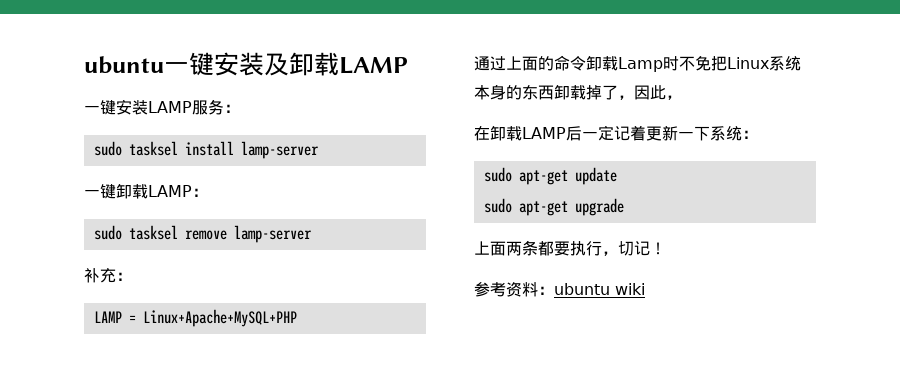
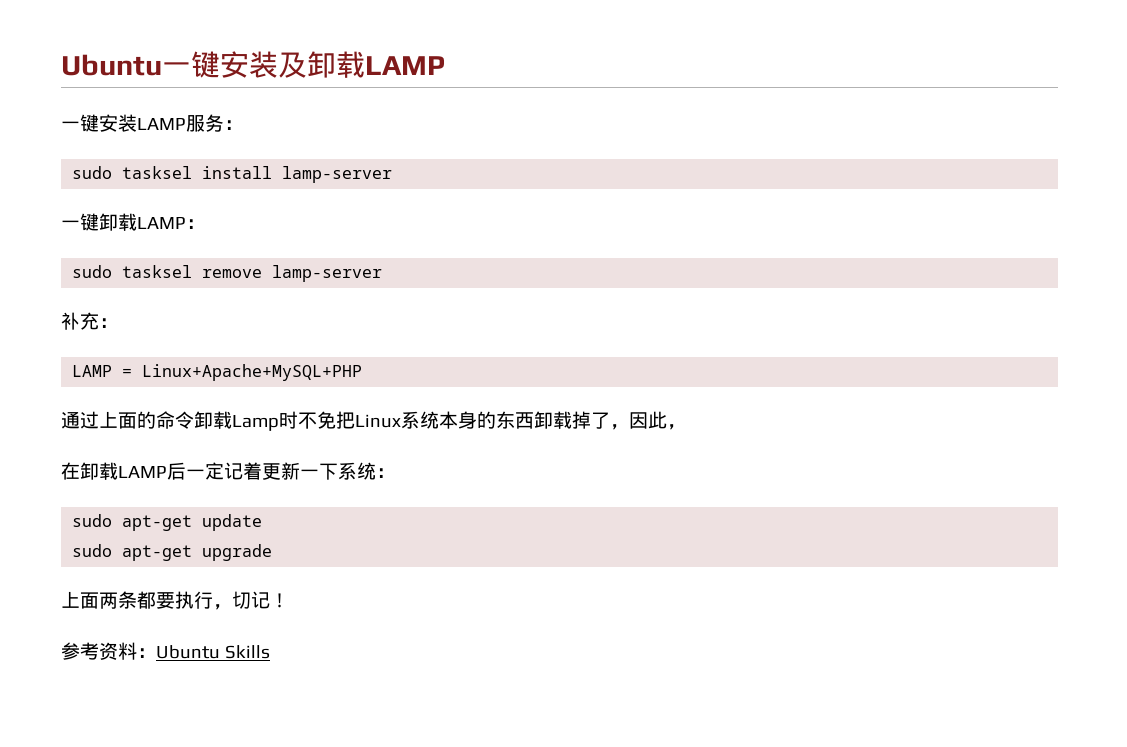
- ubuntu一键安装及卸载LAMP
+ Ubuntu一键安装及卸载LAMP
- 参考资料：ubuntu wiki
+ 参考资料：Ubuntu Skills

